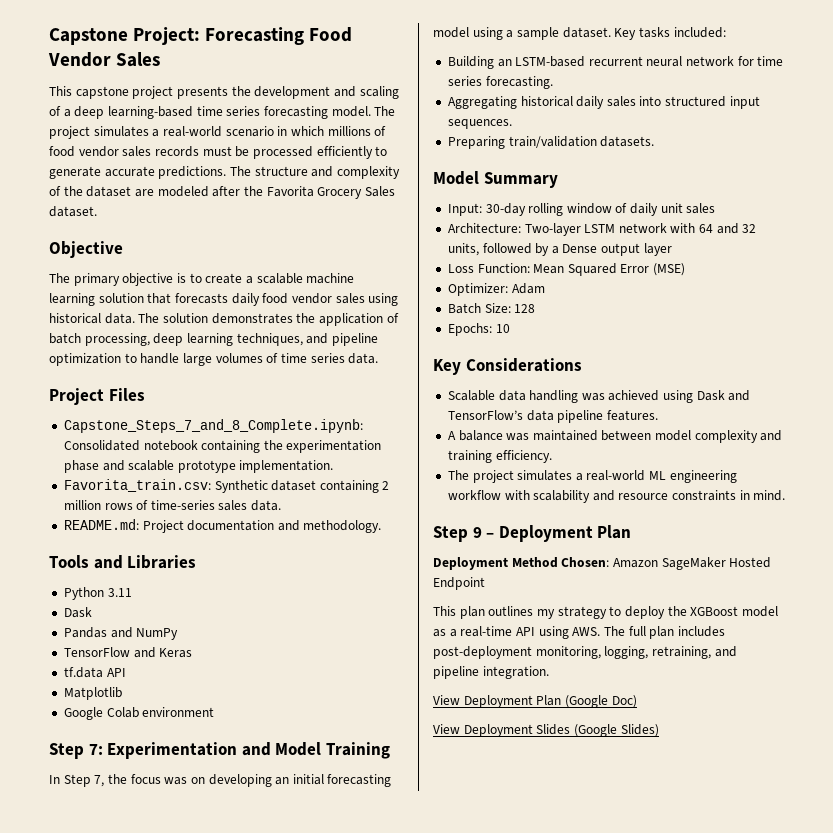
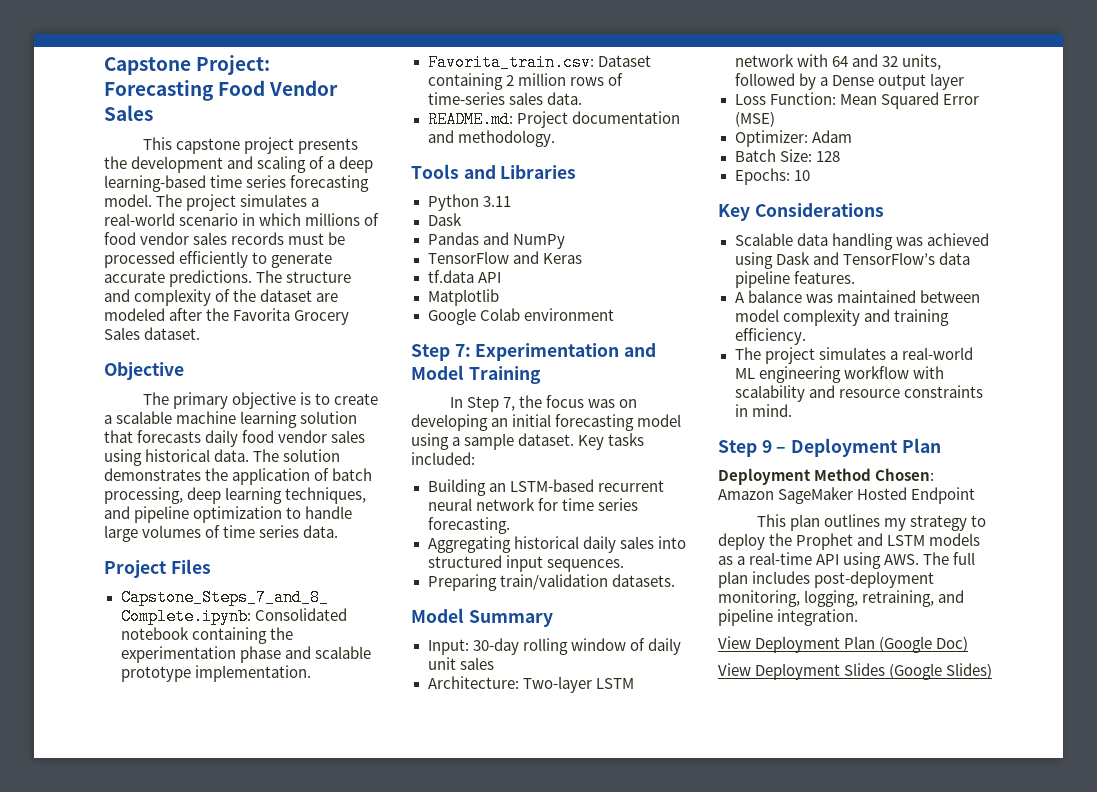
- Favorita_train.csv: Synthetic dataset containing 2 million rows of time-series sales data.
+ Favorita_train.csv: Dataset containing 2 million rows of time-series sales data.
- This plan outlines my strategy to deploy the XGBoost model as a real-time API using AWS. The full plan includes post-deployment monitoring, logging, retraining, and pipeline integration.
+ This plan outlines my strategy to deploy the Prophet and LSTM models as a real-time API using AWS. The full plan includes post-deployment monitoring, logging, retraining, and pipeline integration.

